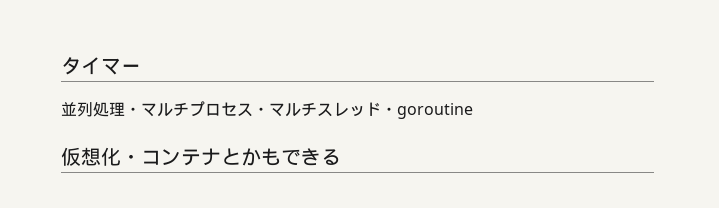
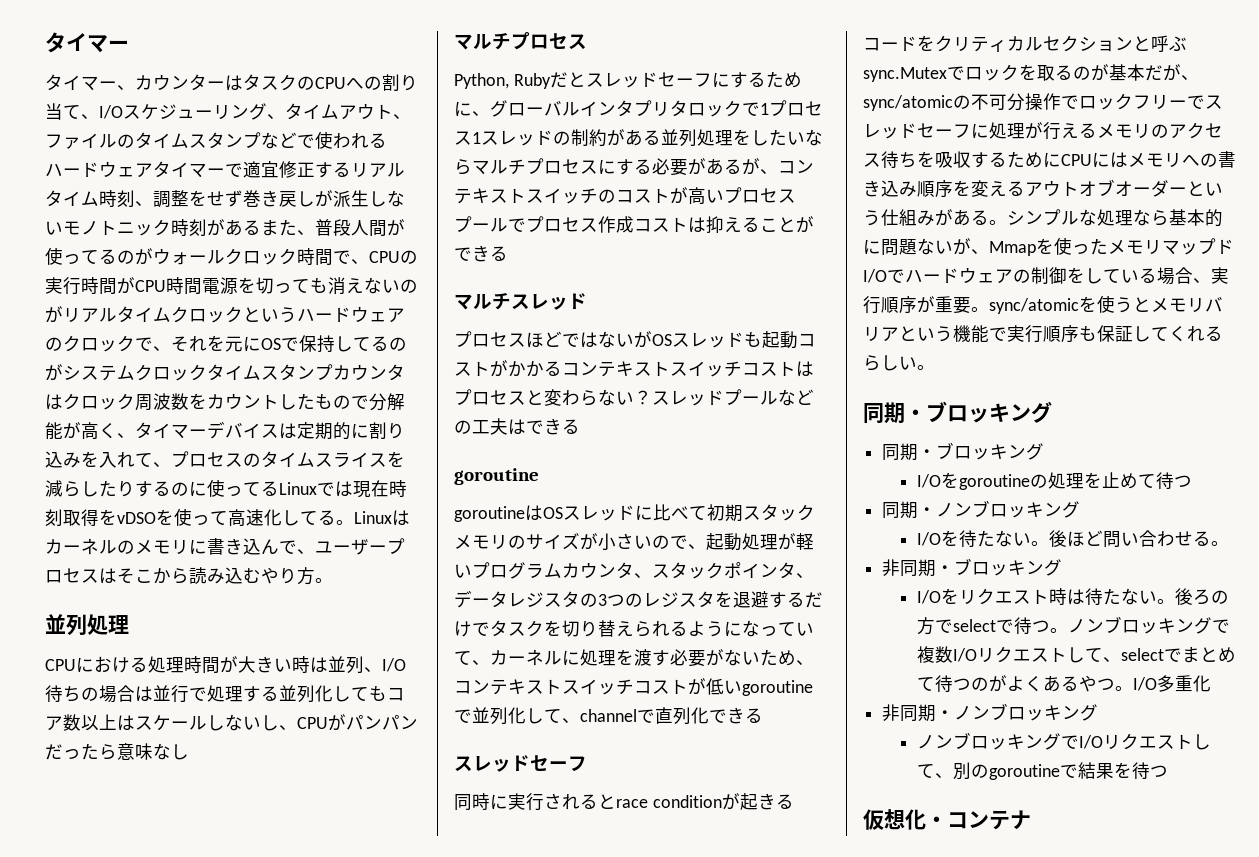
- 並列処理・マルチプロセス・マルチスレッド・goroutine
+ タイマー、カウンターはタスクのCPUへの割り当て、I/Oスケジューリング、タイムアウト、ファイルのタイムスタンプなどで使われるハードウェアタイマーで適宜修正するリアルタイム時刻、調整をせず巻き戻しが派生しないモノトニック時刻があるまた、普段人間が使ってるのがウォールクロック時間で、CPUの実行時間がCPU時間電源を切っても消えないのがリアルタイムクロックというハードウェアのクロックで、それを元にOSで保持してるのがシステムクロックタイムスタンプカウンタはクロック周波数をカウントしたもので分解能が高く、タイマーデバイスは定期的に割り込みを入れて、プロセスのタイムスライスを減らしたりするのに使ってるLinuxでは現在時刻取得をvDSOを使って高速化してる。Linuxはカーネルのメモリに書き込んで、ユーザープロセスはそこから読み込むやり方。
+ 並列処理
+ CPUにおける処理時間が大きい時は並列、I/O待ちの場合は並行で処理する並列化してもコア数以上はスケールしないし、CPUがパンパンだったら意味なし
+ マルチプロセス
+ Python, Rubyだとスレッドセーフにするために、グローバルインタプリタロックで1プロセス1スレッドの制約がある並列処理をしたいならマルチプロセスにする必要があるが、コンテキストスイッチのコストが高いプロセスプールでプロセス作成コストは抑えることができる
+ マルチスレッド
+ プロセスほどではないがOSスレッドも起動コストがかかるコンテキストスイッチコストはプロセスと変わらない？スレッドプールなどの工夫はできる
+ goroutine
+ goroutineはOSスレッドに比べて初期スタックメモリのサイズが小さいので、起動処理が軽いプログラムカウンタ、スタックポインタ、データレジスタの3つのレジスタを退避するだけでタスクを切り替えられるようになっていて、カーネルに処理を渡す必要がないため、コンテキストスイッチコストが低いgoroutineで並列化して、channelで直列化できる
+ スレッドセーフ
+ 同時に実行されるとrace conditionが起きるコードをクリティカルセクションと呼ぶsync.Mutexでロックを取るのが基本だが、sync/atomicの不可分操作でロックフリーでスレッドセーフに処理が行えるメモリのアクセス待ちを吸収するためにCPUにはメモリへの書き込み順序を変えるアウトオブオーダーという仕組みがある。シンプルな処理なら基本的に問題ないが、Mmapを使ったメモリマップドI/Oでハードウェアの制御をしている場合、実行順序が重要。sync/atomicを使うとメモリバリアという機能で実行順序も保証してくれるらしい。
+ 同期・ブロッキング
+ 同期・ブロッキング
+ I/Oをgoroutineの処理を止めて待つ
+ 同期・ノンブロッキング
+ I/Oを待たない。後ほど問い合わせる。
+ 非同期・ブロッキング
+ I/Oをリクエスト時は待たない。後ろの方でselectで待つ。ノンブロッキングで複数I/Oリクエストして、selectでまとめて待つのがよくあるやつ。I/O多重化
+ 非同期・ノンブロッキング
+ ノンブロッキングでI/Oリクエストして、別のgoroutineで結果を待つ
- 仮想化・コンテナとかもできる
+ 仮想化・コンテナ

